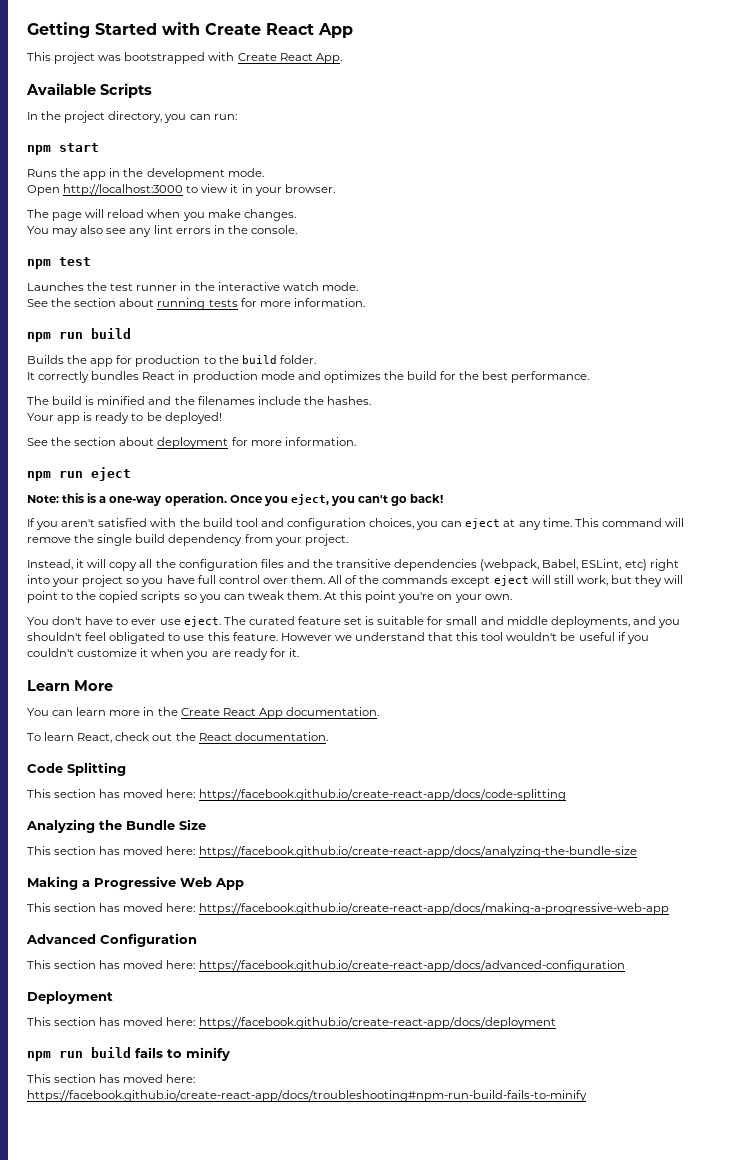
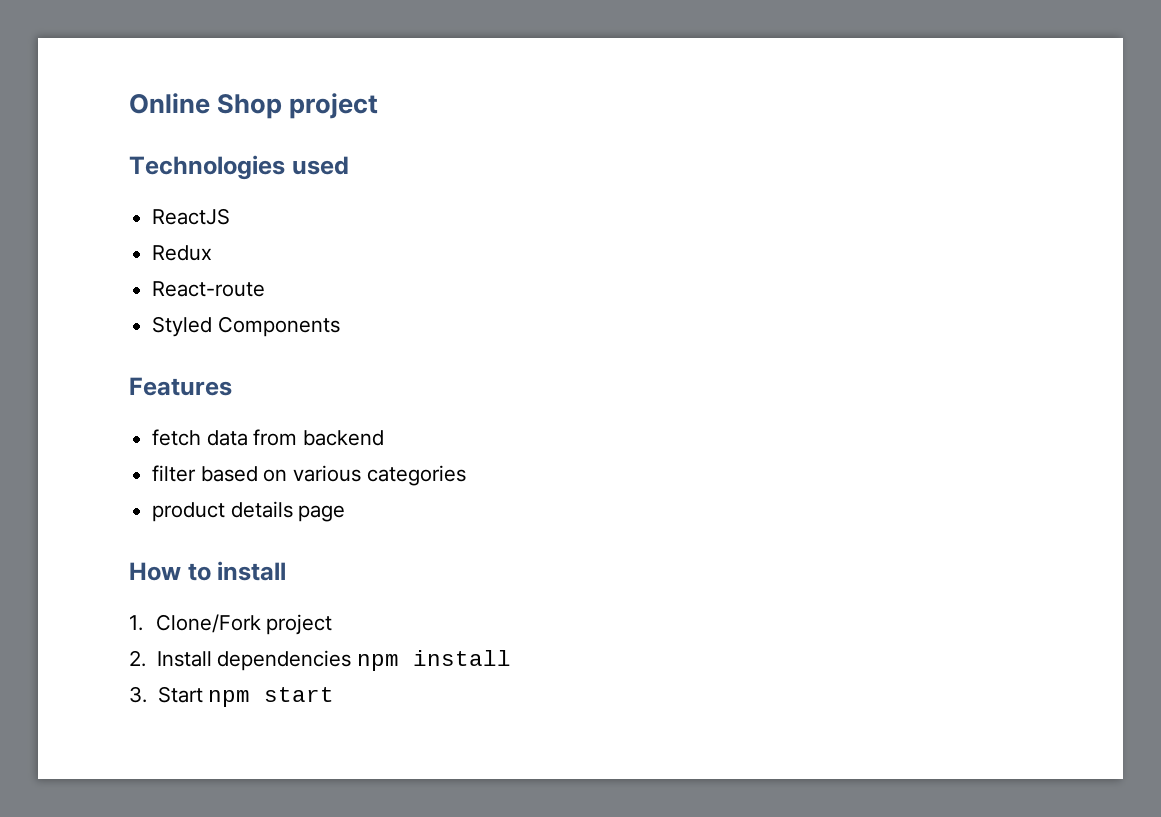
- Getting Started with Create React App
- This project was bootstrapped with Create React App.
- Available Scripts
- In the project directory, you can run:
- npm start
- Runs the app in the development mode.
- Open http://localhost:3000 to view it in your browser.
- The page will reload when you make changes.
- You may also see any lint errors in the console.
- npm test
- Launches the test runner in the interactive watch mode.
- See the section about running tests for more information.
- npm run build
- Builds the app for production to the build folder.
- It correctly bundles React in production mode and optimizes the build for the best performance.
- The build is minified and the filenames include the hashes.
- Your app is ready to be deployed!
- See the section about deployment for more information.
- npm run eject
- Note: this is a one-way operation. Once you eject, you can't go back!
- If you aren't satisfied with the build tool and configuration choices, you can eject at any time. This command will remove the single build dependency from your project.
- Instead, it will copy all the configuration files and the transitive dependencies (webpack, Babel, ESLint, etc) right into your project so you have full control over them. All of the commands except eject will still work, but they will point to the copied scripts so you can tweak them. At this point you're on your own.
- You don't have to ever use eject. The curated feature set is suitable for small and middle deployments, and you shouldn't feel obligated to use this feature. However we understand that this tool wouldn't be useful if you couldn't customize it when you are ready for it.
- Learn More
- You can learn more in the Create React App documentation.
- To learn React, check out the React documentation.
- Code Splitting
- This section has moved here: https://facebook.github.io/create-react-app/docs/code-splitting
- Analyzing the Bundle Size
- This section has moved here: https://facebook.github.io/create-react-app/docs/analyzing-the-bundle-size
- Making a Progressive Web App
- This section has moved here: https://facebook.github.io/create-react-app/docs/making-a-progressive-web-app
- Advanced Configuration
- This section has moved here: https://facebook.github.io/create-react-app/docs/advanced-configuration
- Deployment
- This section has moved here: https://facebook.github.io/create-react-app/docs/deployment
- npm run build fails to minify
- This section has moved here: https://facebook.github.io/create-react-app/docs/troubleshooting#npm-run-build-fails-to-minify
+ Online Shop project
+ Technologies used
+ ReactJS
+ Redux
+ React-route
+ Styled Components
+ Features
+ fetch data from backend
+ filter based on various categories
+ product details page
+ How to install
+ 1. Clone/Fork project
+ 2. Install dependencies npm install
+ 3. Start npm start

